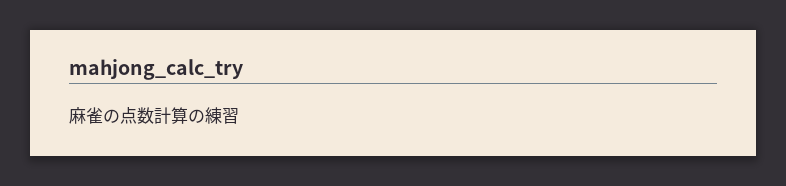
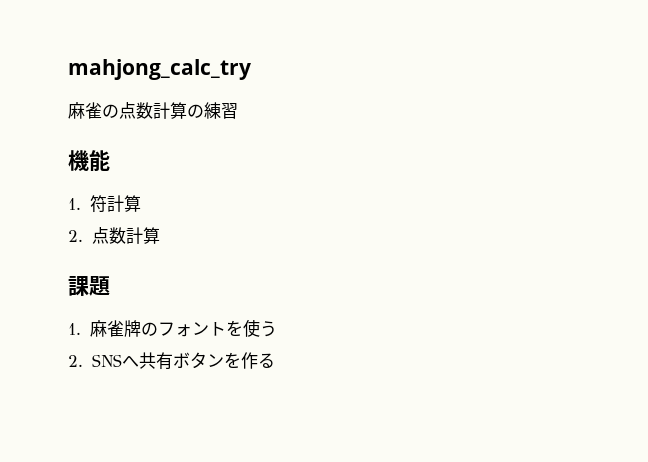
+ 機能
+ 1.符計算
+ 2.点数計算
+ 課題
+ 1.麻雀牌のフォントを使う
+ 2. SNSへ共有ボタンを作る

